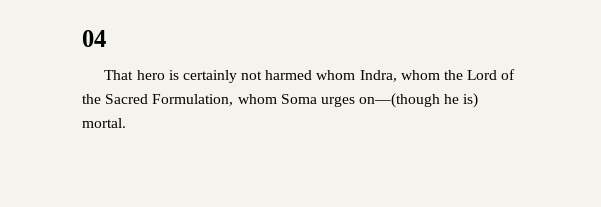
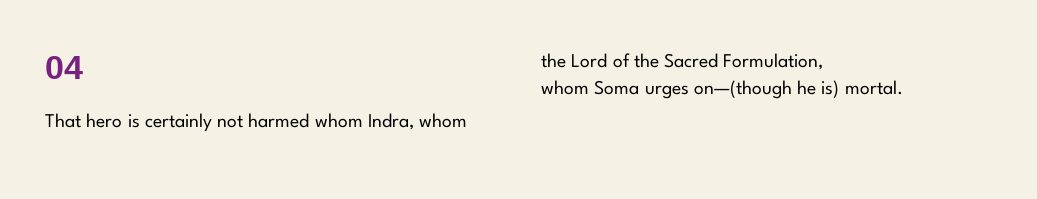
- That hero is certainly not harmed whom Indra, whom the Lord of the Sacred Formulation, whom Soma urges on—(though he is) mortal.
+ That hero is certainly not harmed whom Indra, whom the Lord of the Sacred Formulation,
+ whom Soma urges on—(though he is) mortal.

